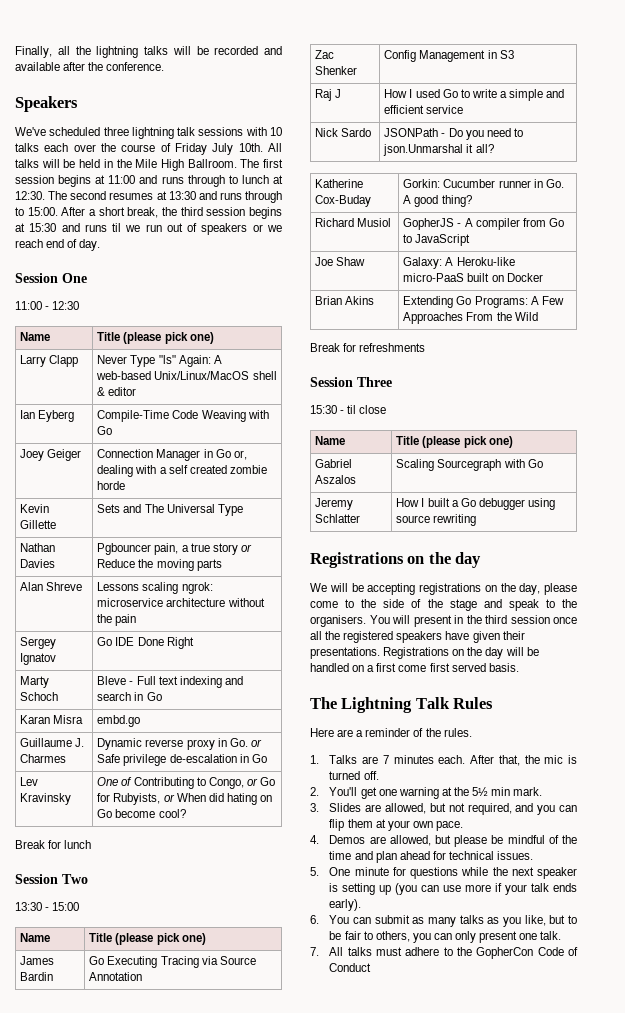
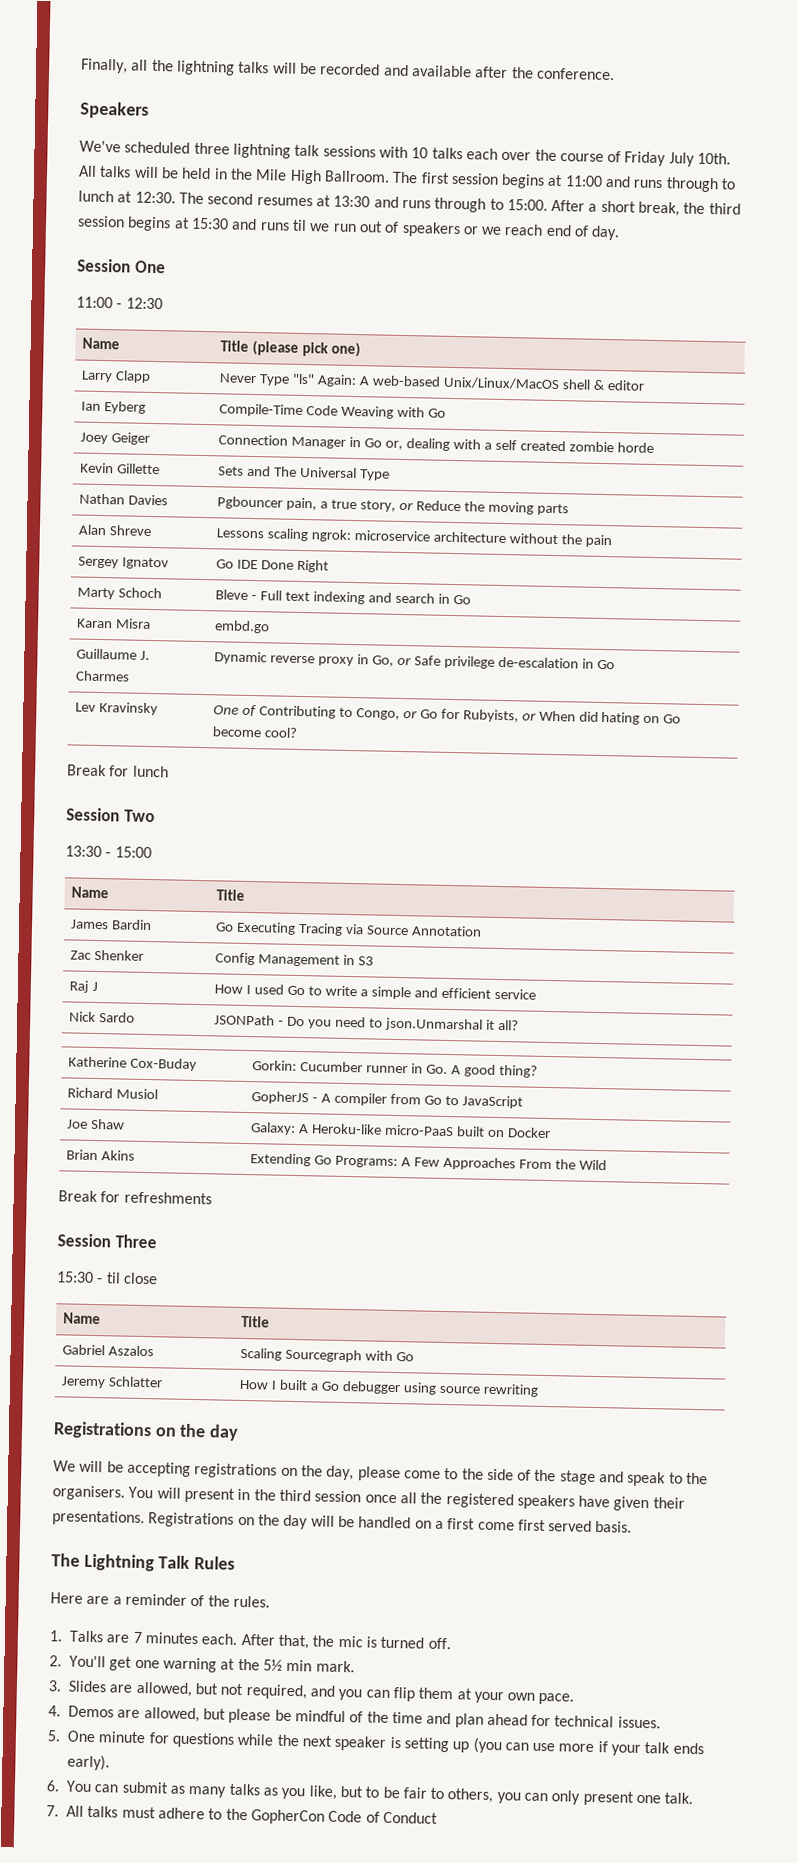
- Nathan Davies | Pgbouncer pain, a true story or Reduce the moving parts
+ Nathan Davies | Pgbouncer pain, a true story, or Reduce the moving parts
- Guillaume J. Charmes | Dynamic reverse proxy in Go. or Safe privilege de-escalation in Go
+ Guillaume J. Charmes | Dynamic reverse proxy in Go, or Safe privilege de-escalation in Go
  13:30 - 15:00
- Name | Title (please pick one)
+ Name | Title
  15:30 - til close
- Name | Title (please pick one)
+ Name | Title

